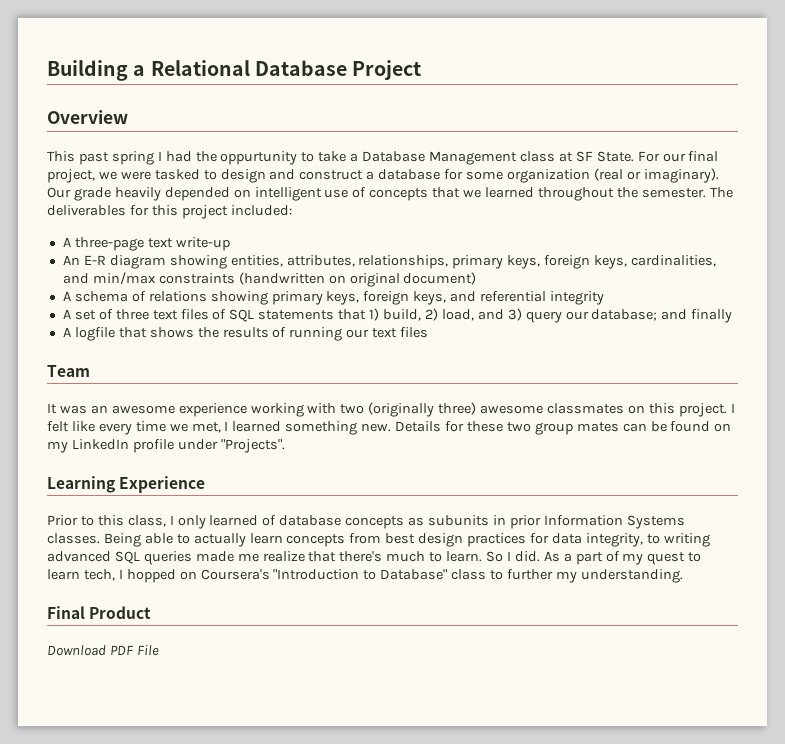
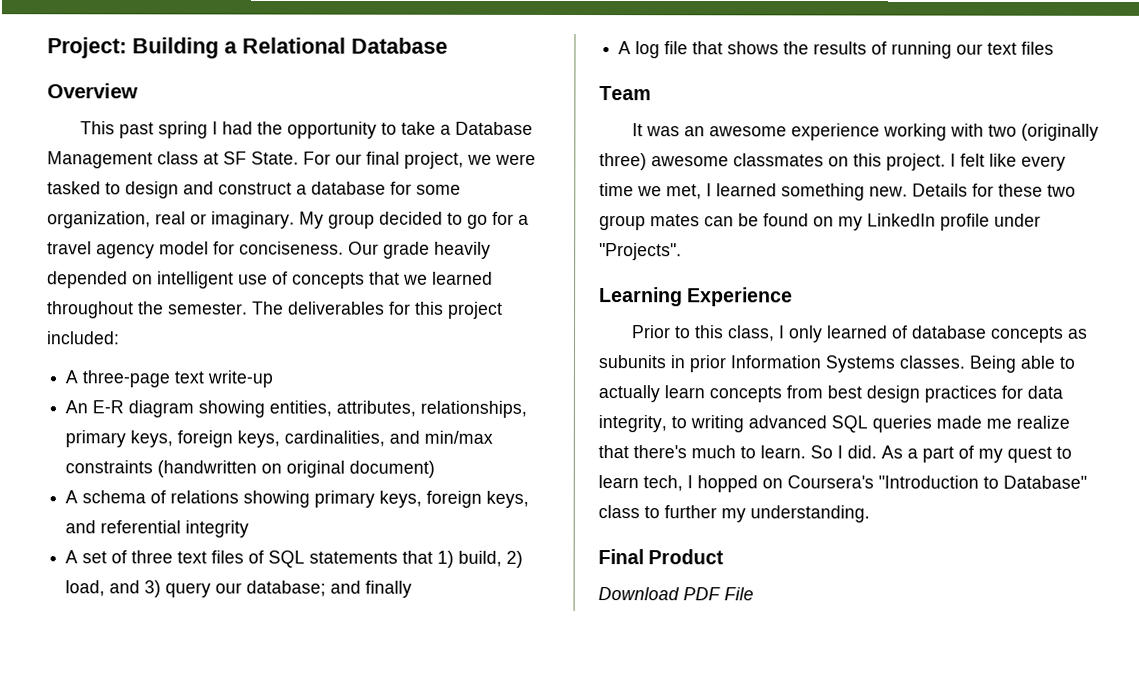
- Building a Relational Database Project
+ Project: Building a Relational Database
- This past spring I had the oppurtunity to take a Database Management class at SF State.
+ This past spring I had the opportunity to take a Database Management class at SF State.
- For our final project, we were tasked to design and construct a database for some organization (real or imaginary).
+ For our final project, we were tasked to design and construct a database for some organization, real or imaginary. My group decided to go for a travel agency model for conciseness.
- A logfile that shows the results of running our text files
+ A log file that shows the results of running our text files

